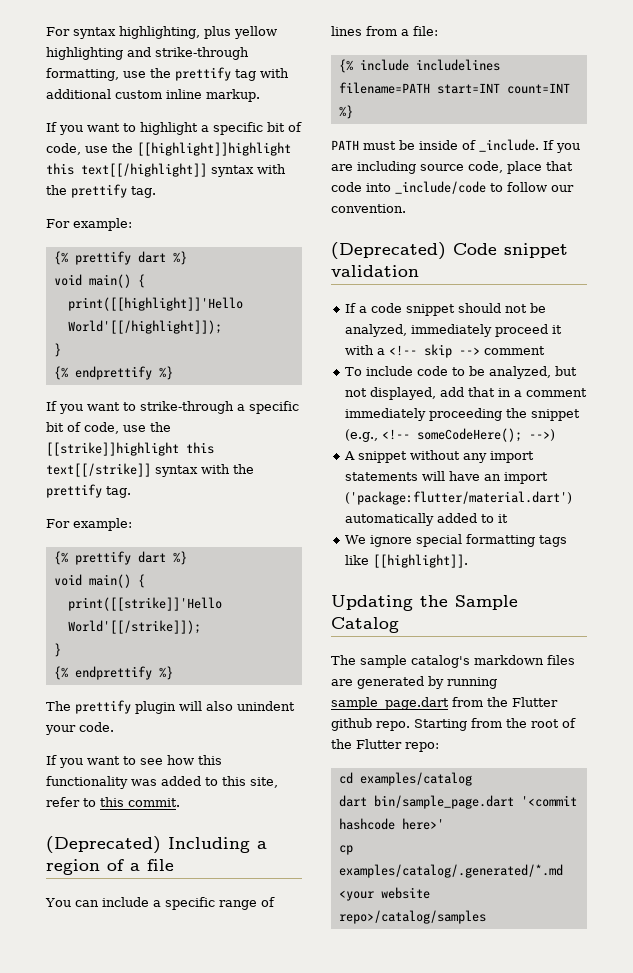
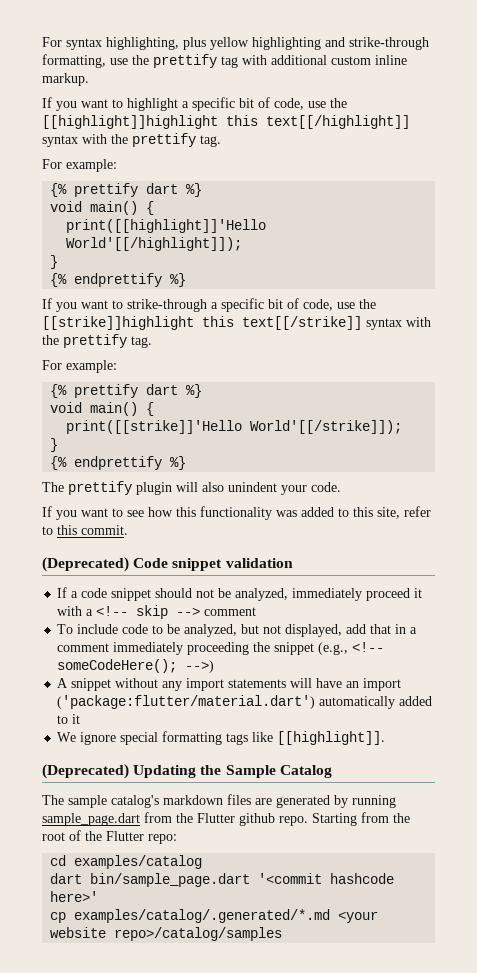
- (Deprecated) Including a region of a file
- You can include a specific range of lines from a file:
- {% include includelines filename=PATH start=INT count=INT %}
- PATH must be inside of _include. If you are including source code, place that code into _include/code to follow our convention.
- Updating the Sample Catalog
+ (Deprecated) Updating the Sample Catalog

